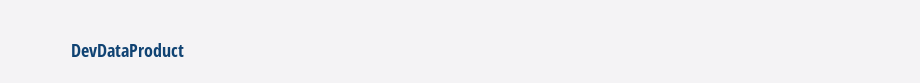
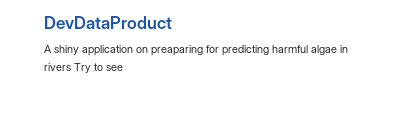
+ A shiny application on preaparing for predicting harmful algae in rivers Try to see

